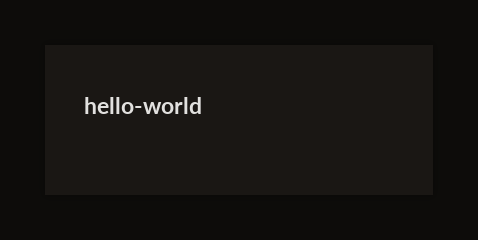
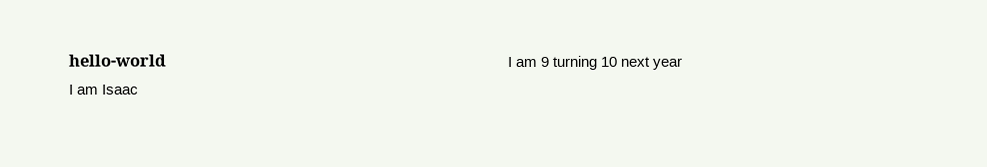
+ I am Isaac
+ I am 9 turning 10 next year

